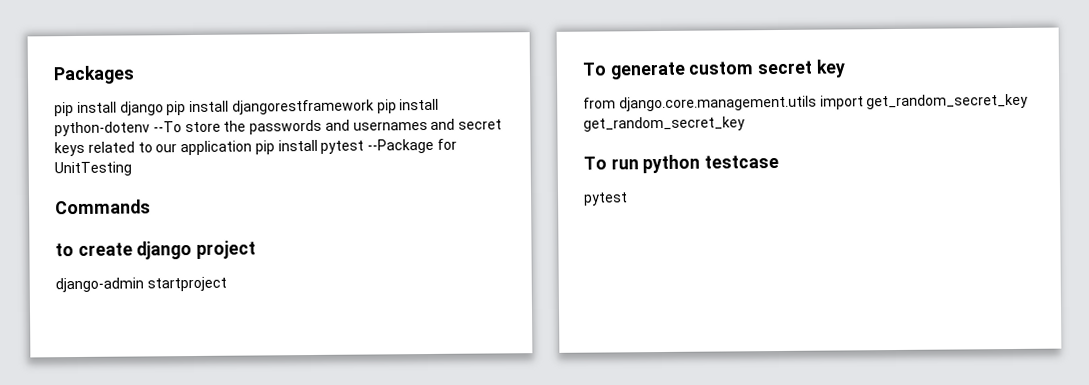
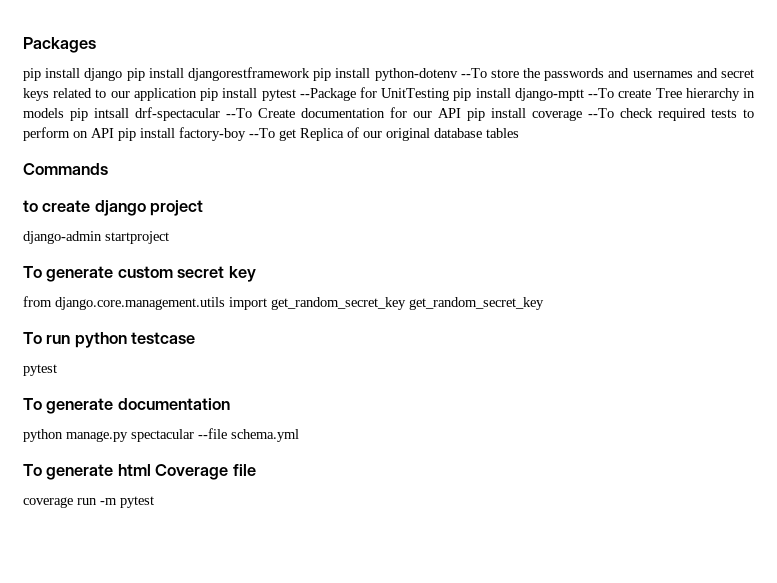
- pip install django pip install djangorestframework pip install python-dotenv --To store the passwords and usernames and secret keys related to our application pip install pytest --Package for UnitTesting
+ pip install django pip install djangorestframework pip install python-dotenv --To store the passwords and usernames and secret keys related to our application pip install pytest --Package for UnitTesting pip install django-mptt --To create Tree hierarchy in models pip intsall drf-spectacular --To Create documentation for our API pip install coverage --To check required tests to perform on API pip install factory-boy --To get Replica of our original database tables
+ To generate documentation
+ python manage.py spectacular --file schema.yml
+ To generate html Coverage file
+ coverage run -m pytest

